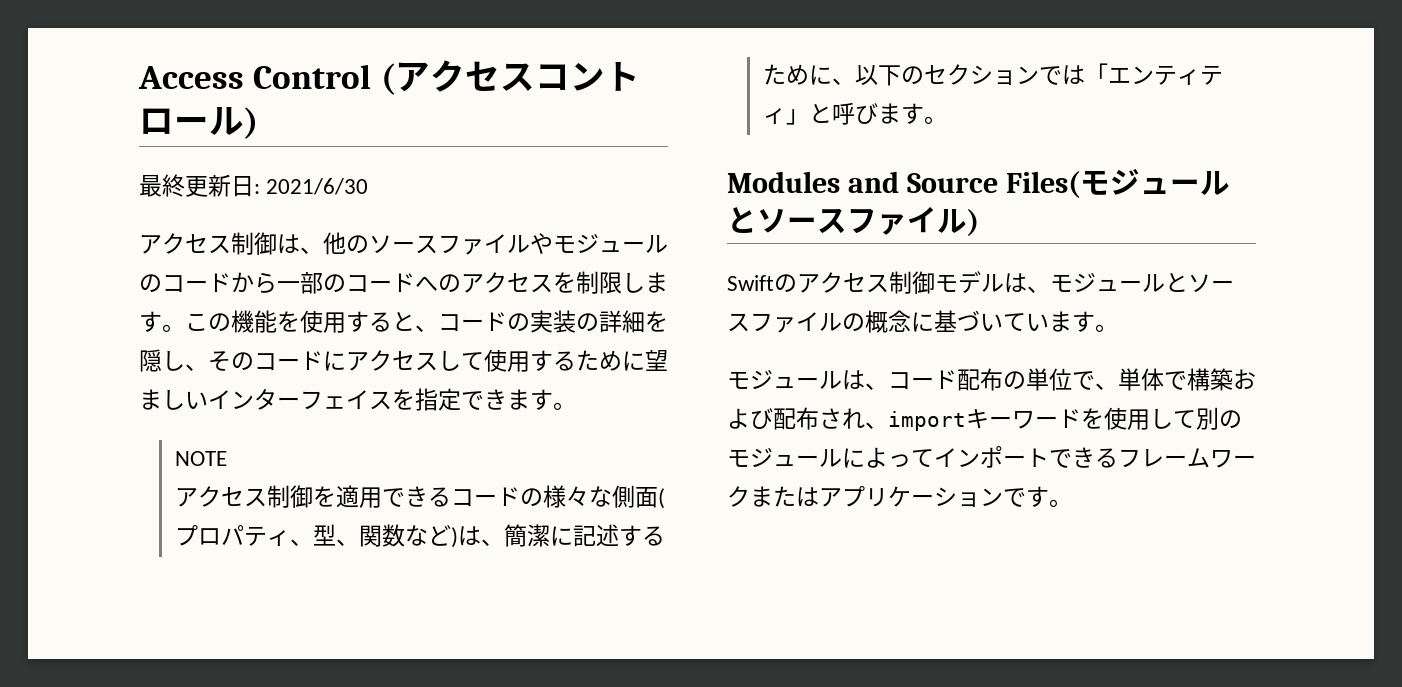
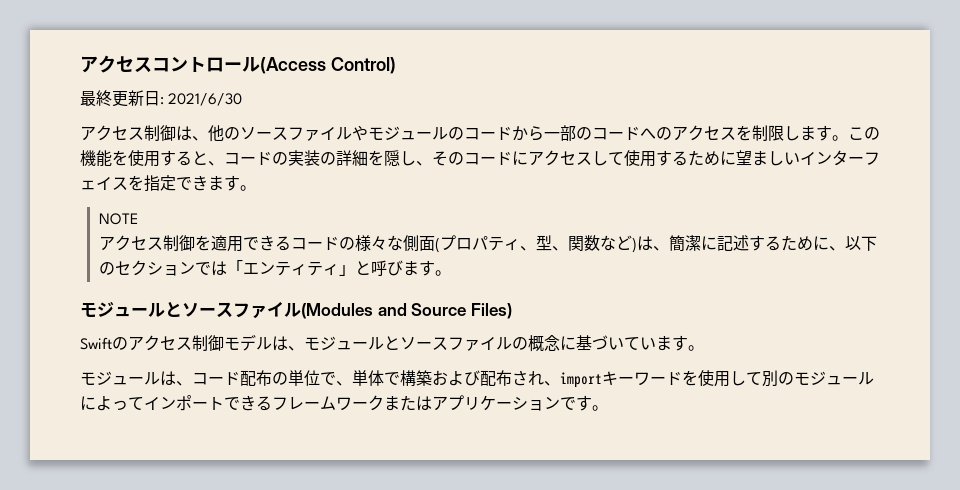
- Access Control (アクセスコントロール)
+ アクセスコントロール(Access Control)
- Modules and Source Files(モジュールとソースファイル)
+ モジュールとソースファイル(Modules and Source Files)

